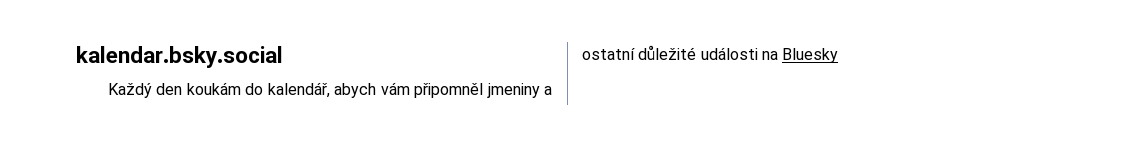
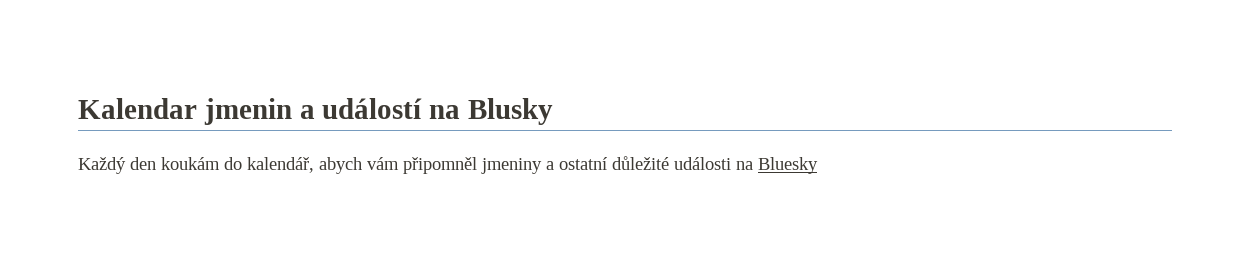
- kalendar.bsky.social
+ Kalendar jmenin a událostí na Blusky

